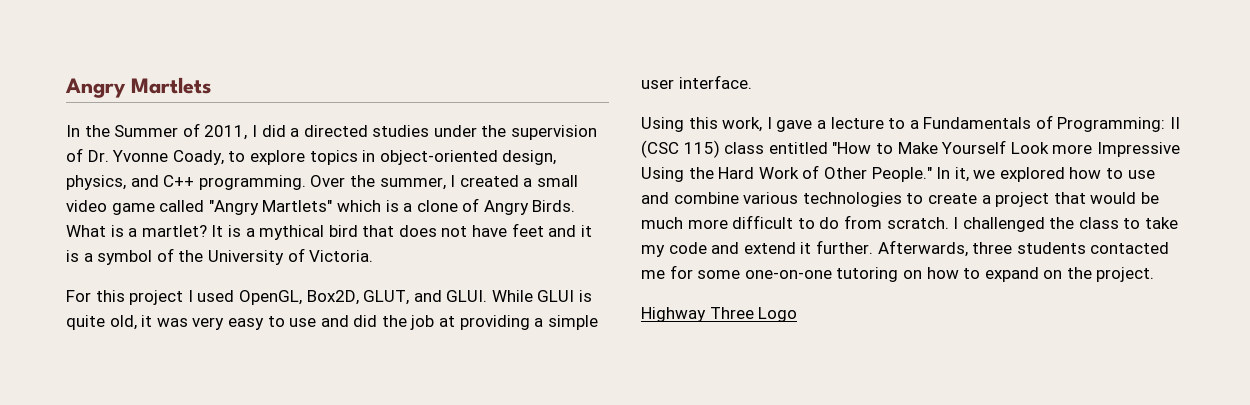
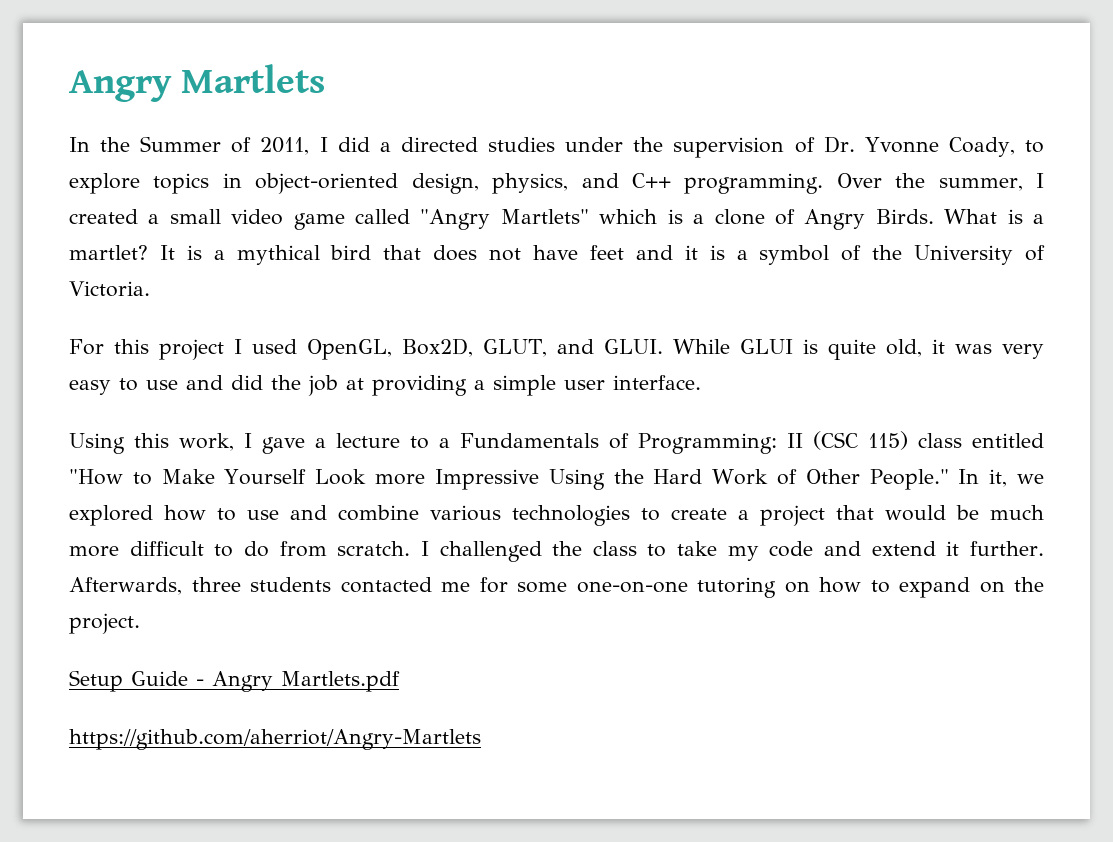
- Highway Three Logo
+ Setup Guide - Angry Martlets.pdf
+ https://github.com/aherriot/Angry-Martlets

